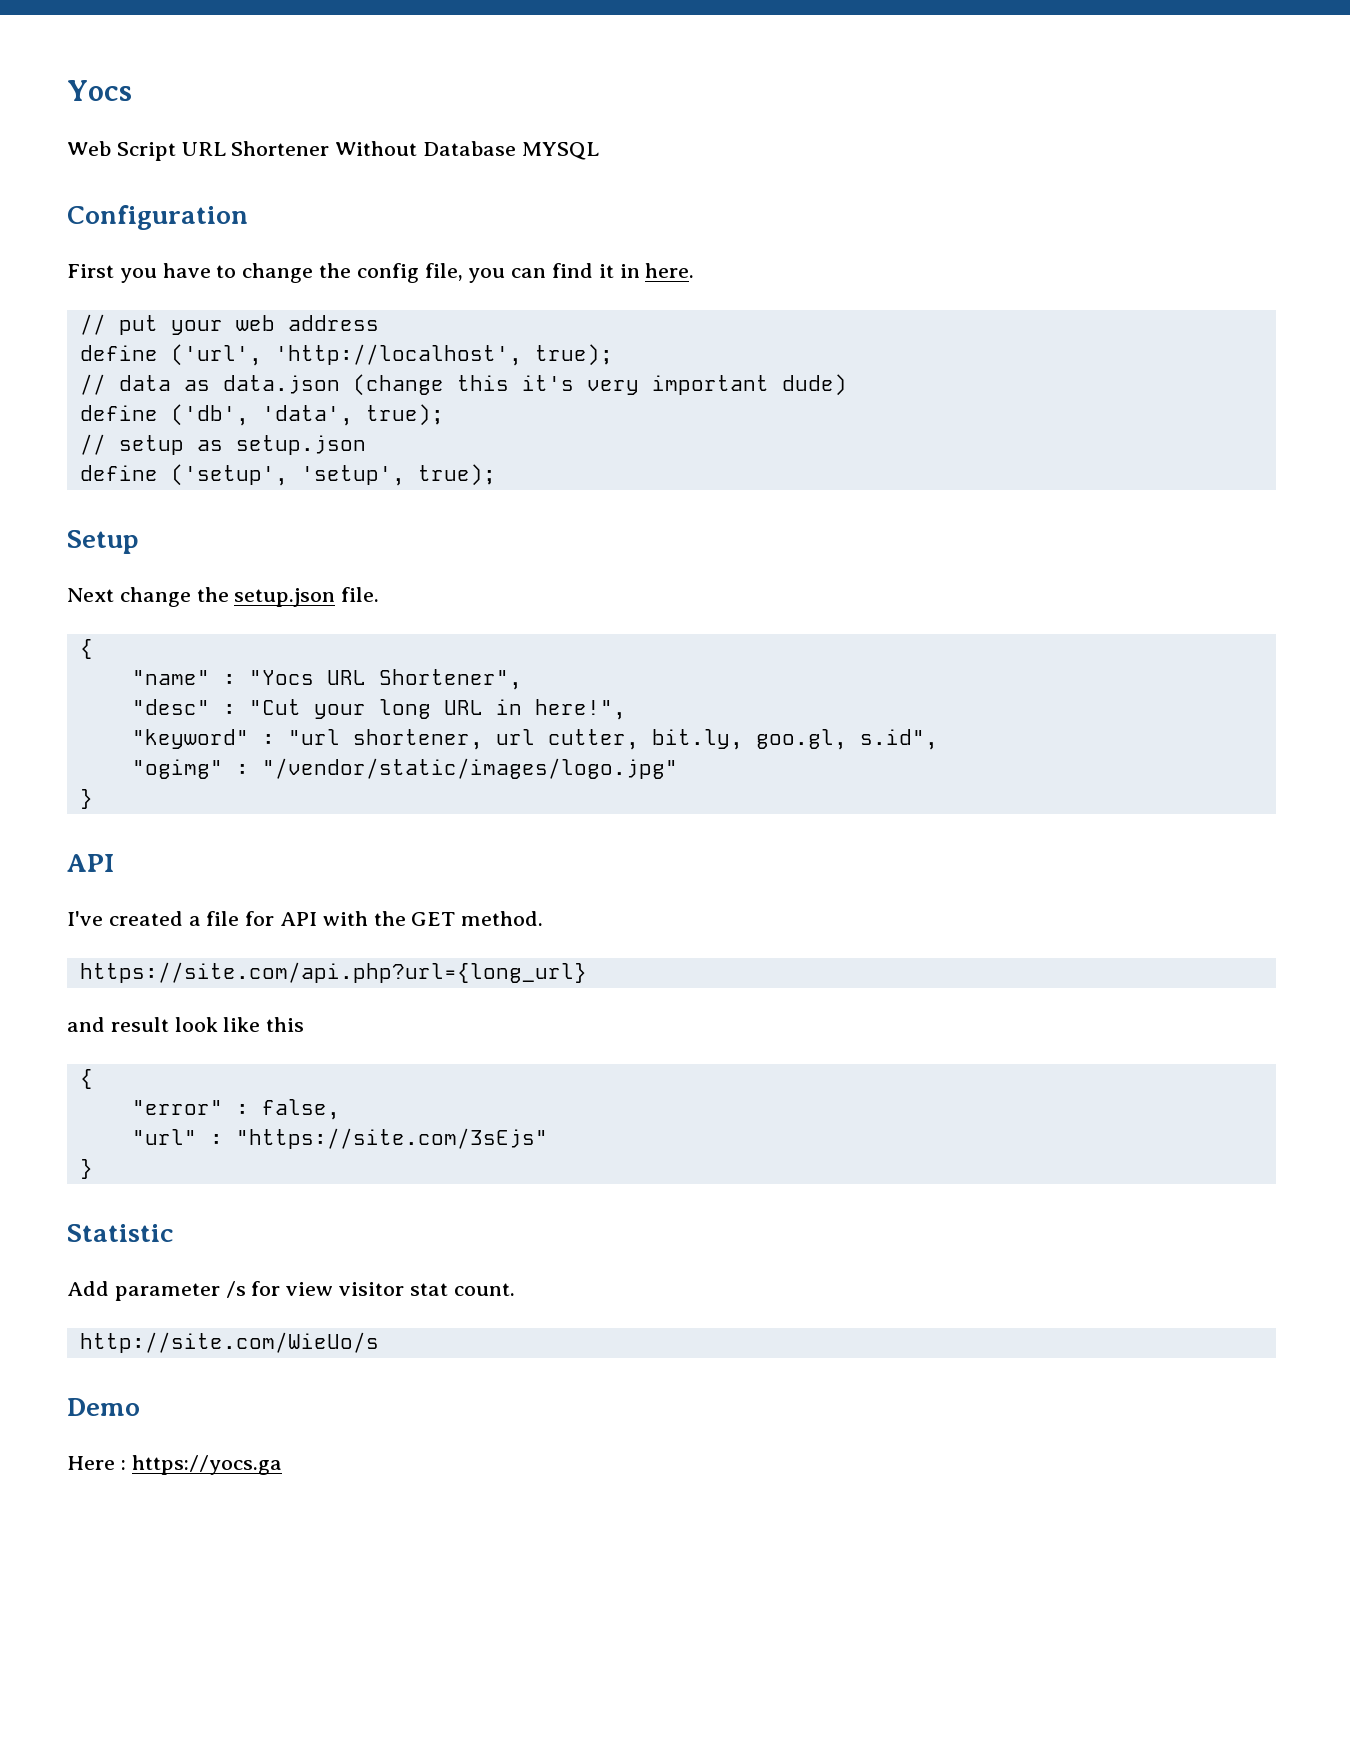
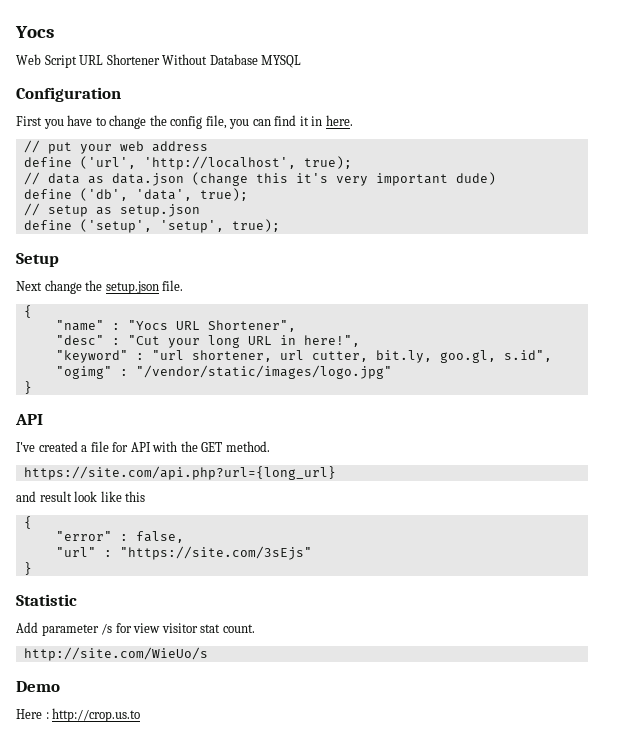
- Here : https://yocs.ga
+ Here : http://crop.us.to

